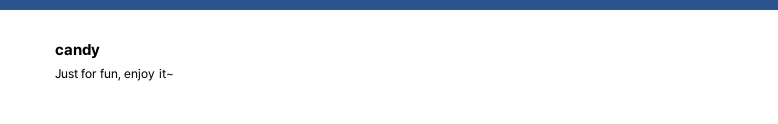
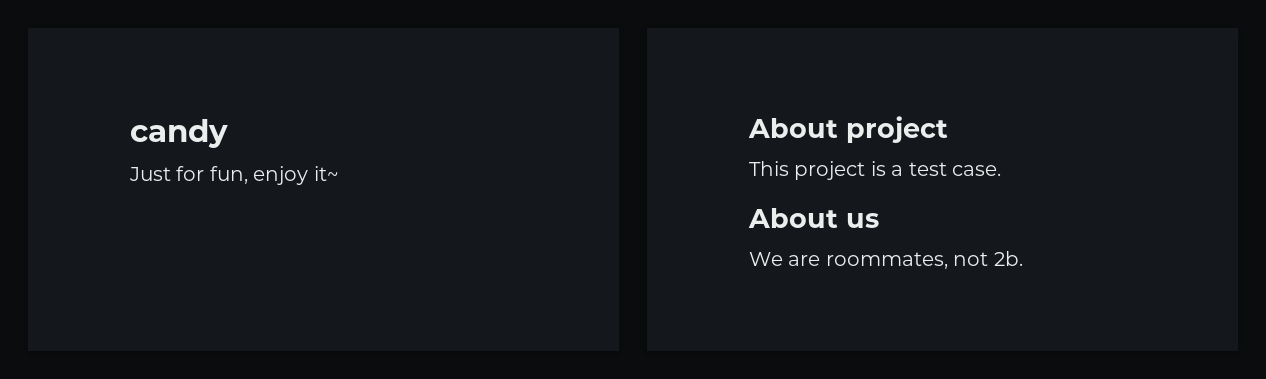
+ About project
+ This project is a test case.
+ About us
+ We are roommates, not 2b.

